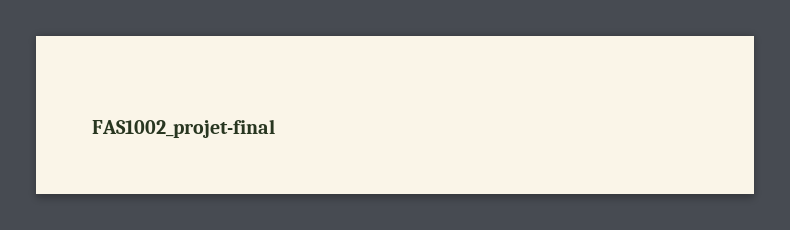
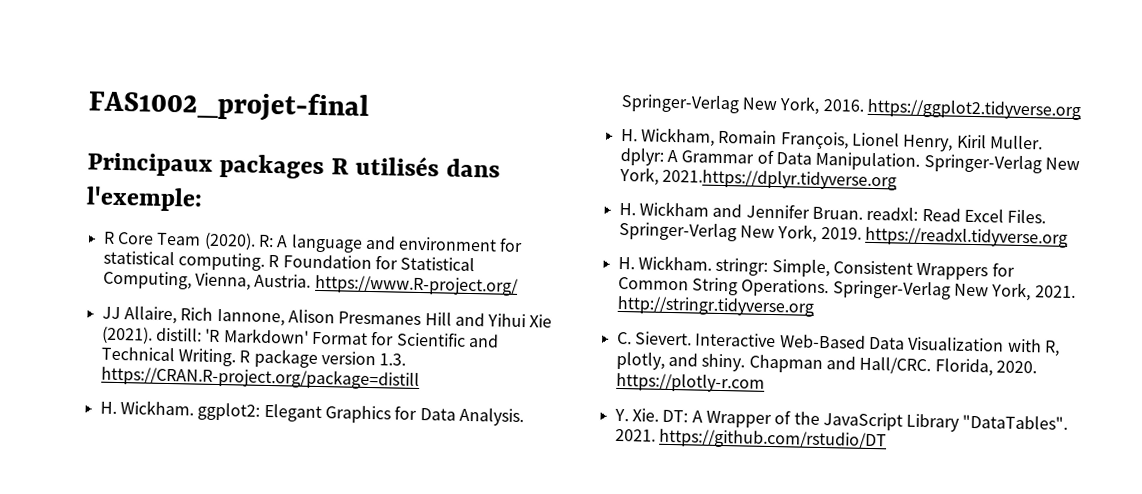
+ Principaux packages R utilisés dans l'exemple:
+ R Core Team (2020). R: A language and environment for statistical computing. R Foundation for Statistical Computing, Vienna, Austria. https://www.R-project.org/
+ JJ Allaire, Rich Iannone, Alison Presmanes Hill and Yihui Xie (2021). distill: 'R Markdown' Format for Scientific and Technical Writing. R package version 1.3. https://CRAN.R-project.org/package=distill
+ H. Wickham. ggplot2: Elegant Graphics for Data Analysis. Springer-Verlag New York, 2016. https://ggplot2.tidyverse.org
+ H. Wickham, Romain François, Lionel Henry, Kiril Muller. dplyr: A Grammar of Data Manipulation. Springer-Verlag New York, 2021.https://dplyr.tidyverse.org
+ H. Wickham and Jennifer Bruan. readxl: Read Excel Files. Springer-Verlag New York, 2019. https://readxl.tidyverse.org
+ H. Wickham. stringr: Simple, Consistent Wrappers for Common String Operations. Springer-Verlag New York, 2021. http://stringr.tidyverse.org
+ C. Sievert. Interactive Web-Based Data Visualization with R, plotly, and shiny. Chapman and Hall/CRC. Florida, 2020. https://plotly-r.com
+ Y. Xie. DT: A Wrapper of the JavaScript Library "DataTables". 2021. https://github.com/rstudio/DT

